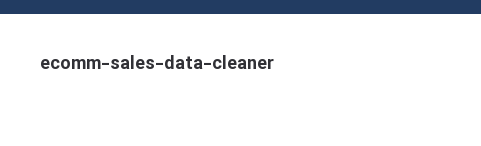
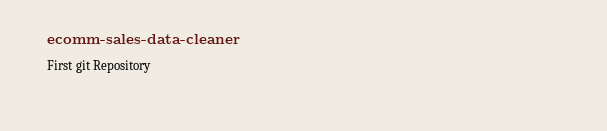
+ First git Repository

